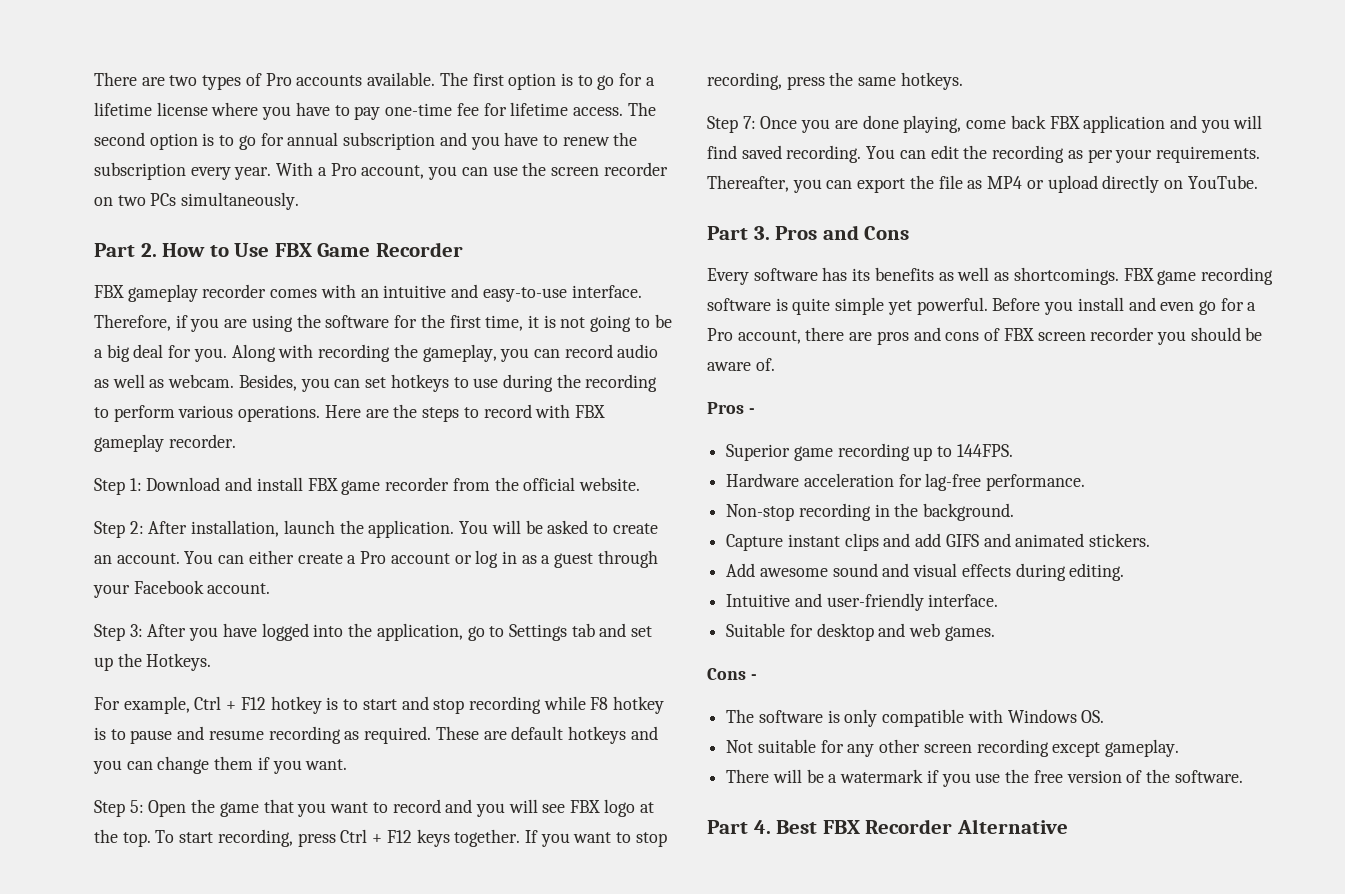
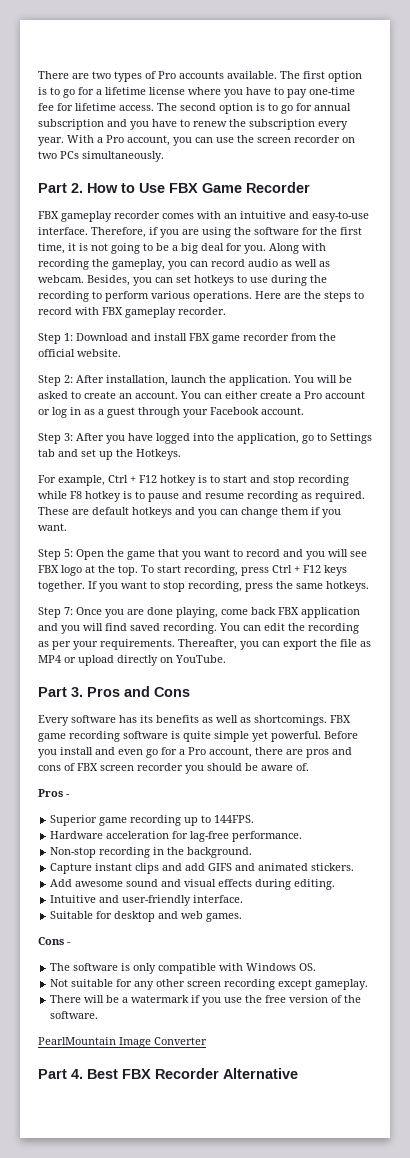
+ PearlMountain Image Converter

